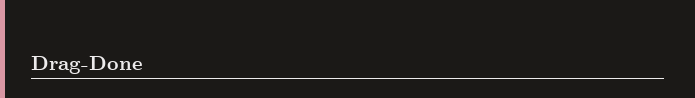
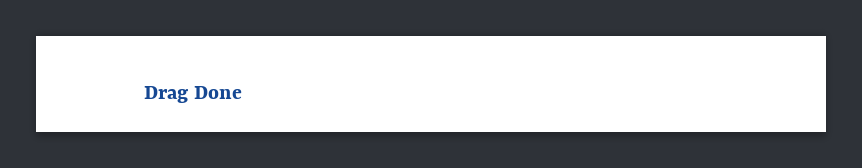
- Drag-Done
+ Drag Done

